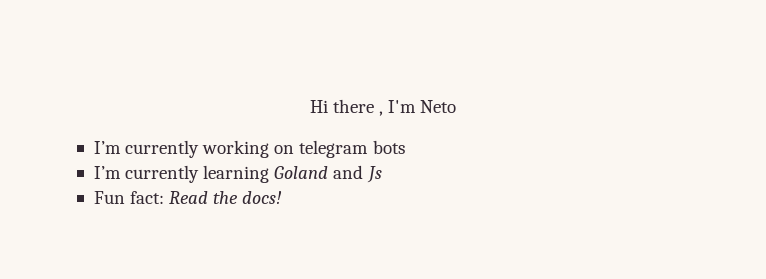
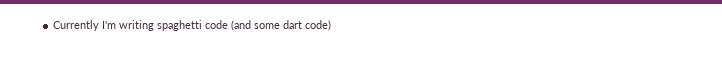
- Hi there , I'm Neto
- I’m currently working on telegram bots
- I’m currently learning Goland and Js
- Fun fact: Read the docs!
+ Currently I'm writing spaghetti code (and some dart code)

